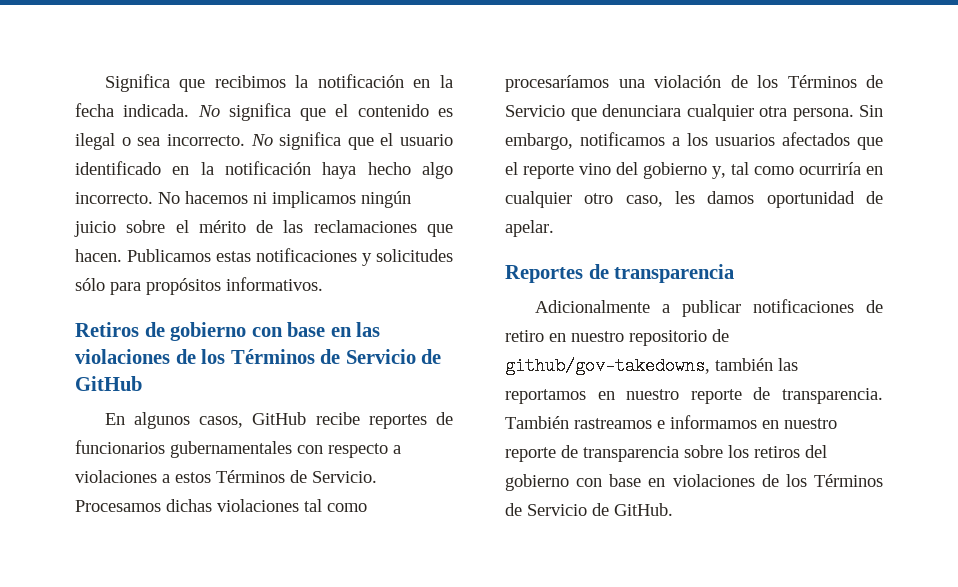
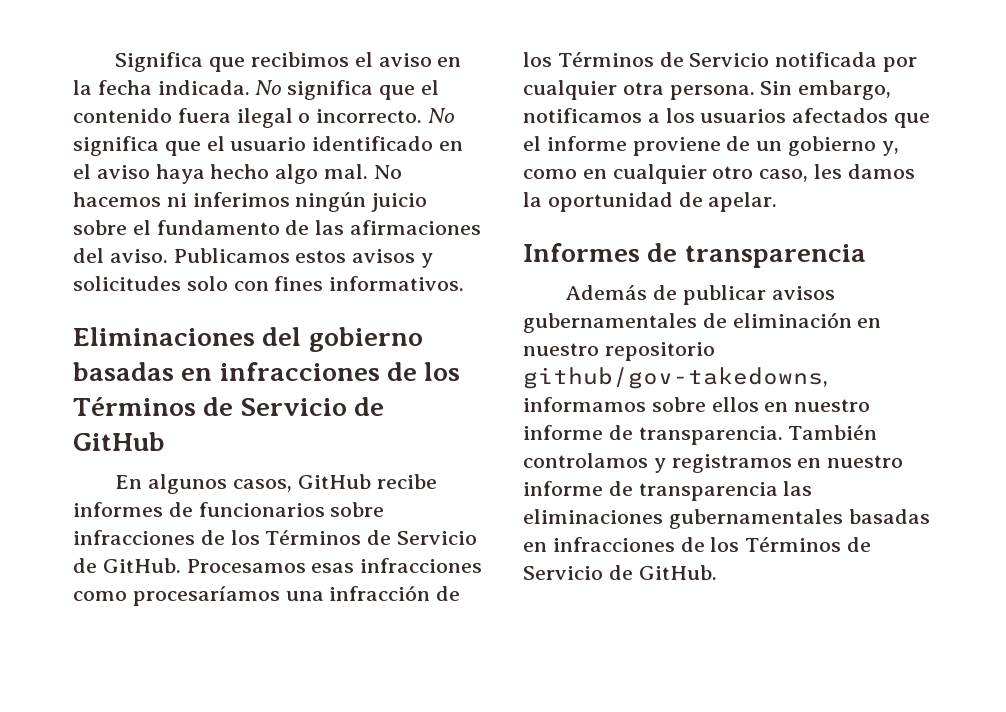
- Significa que recibimos la notificación en la fecha indicada.
+ Significa que recibimos el aviso en la fecha indicada.
- No significa que el contenido es ilegal o sea incorrecto.
+ No significa que el contenido fuera ilegal o incorrecto.
- No significa que el usuario identificado en la notificación haya hecho algo incorrecto.
+ No significa que el usuario identificado en el aviso haya hecho algo mal.
- No hacemos ni implicamos ningún juicio sobre el mérito de las reclamaciones que hacen. Publicamos estas notificaciones y solicitudes sólo para propósitos informativos.
- Retiros de gobierno con base en las violaciones de los Términos de Servicio de GitHub
+ No hacemos ni inferimos ningún juicio sobre el fundamento de las afirmaciones del aviso. Publicamos estos avisos y solicitudes solo con fines informativos.
+ Eliminaciones del gobierno basadas en infracciones de los Términos de Servicio de GitHub
- En algunos casos, GitHub recibe reportes de funcionarios gubernamentales con respecto a violaciones a estos Términos de Servicio. Procesamos dichas violaciones tal como procesaríamos una violación de los Términos de Servicio que denunciara cualquier otra persona.
+ En algunos casos, GitHub recibe informes de funcionarios sobre infracciones de los Términos de Servicio de GitHub. Procesamos esas infracciones como procesaríamos una infracción de los Términos de Servicio notificada por cualquier otra persona.
- Sin embargo, notificamos a los usuarios afectados que el reporte vino del gobierno y, tal como ocurriría en cualquier otro caso, les damos oportunidad de apelar.
+ Sin embargo, notificamos a los usuarios afectados que el informe proviene de un gobierno y, como en cualquier otro caso, les damos la oportunidad de apelar.
- Reportes de transparencia
+ Informes de transparencia
- Adicionalmente a publicar notificaciones de retiro en nuestro repositorio de github/gov-takedowns, también las reportamos en nuestro reporte de transparencia.
+ Además de publicar avisos gubernamentales de eliminación en nuestro repositorio github/gov-takedowns, informamos sobre ellos en nuestro informe de transparencia.
- También rastreamos e informamos en nuestro reporte de transparencia sobre los retiros del gobierno con base en violaciones de los Términos de Servicio de GitHub.
+ También controlamos y registramos en nuestro informe de transparencia las eliminaciones gubernamentales basadas en infracciones de los Términos de Servicio de GitHub.

